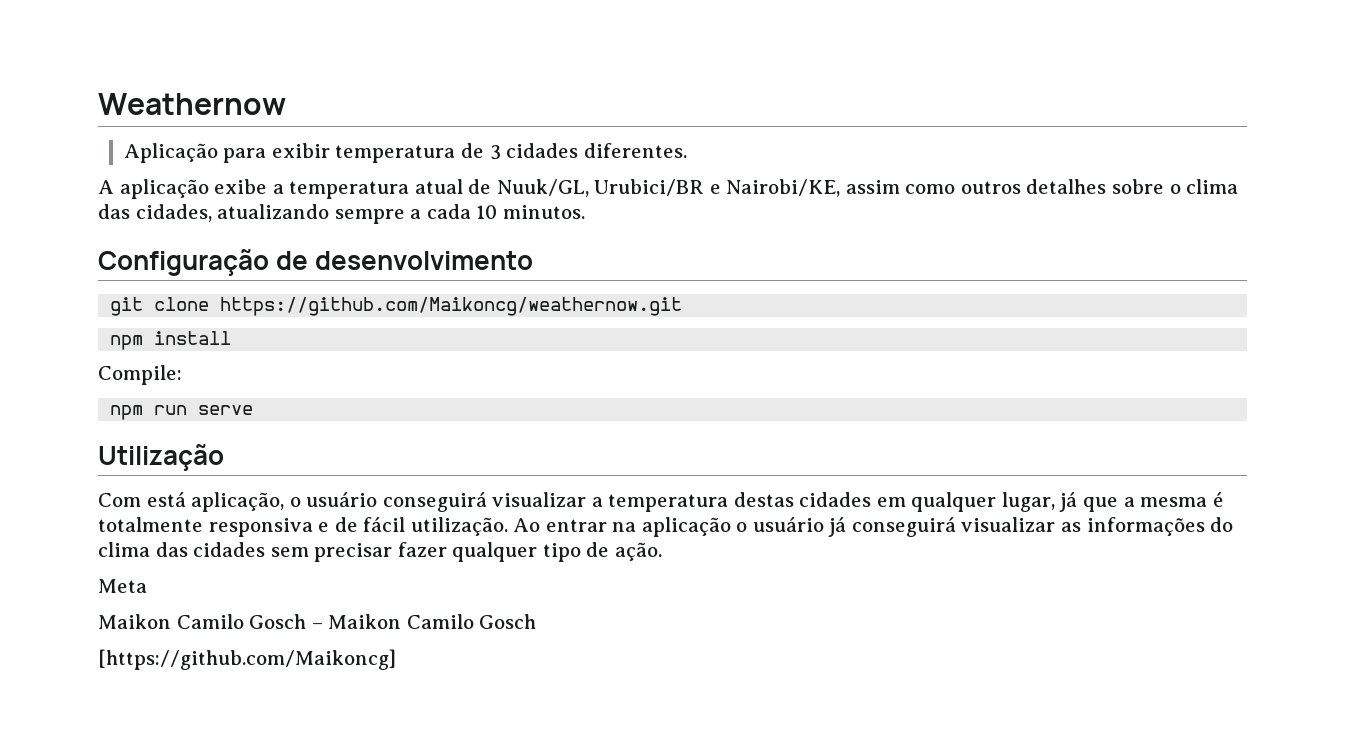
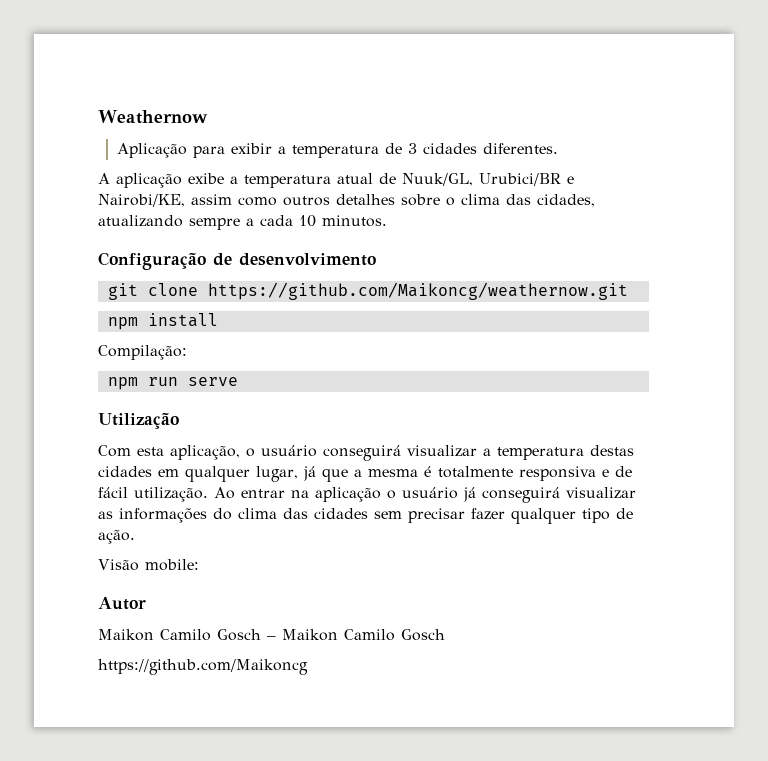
- Aplicação para exibir temperatura de 3 cidades diferentes.
+ Aplicação para exibir a temperatura de 3 cidades diferentes.
- Compile:
+ Compilação:
- Com está aplicação, o usuário conseguirá visualizar a temperatura destas cidades em qualquer lugar, já que a mesma é totalmente responsiva e de fácil utilização.
+ Com esta aplicação, o usuário conseguirá visualizar a temperatura destas cidades em qualquer lugar, já que a mesma é totalmente responsiva e de fácil utilização.
- Meta
+ Visão mobile:
+ Autor
- [https://github.com/Maikoncg]
+ https://github.com/Maikoncg

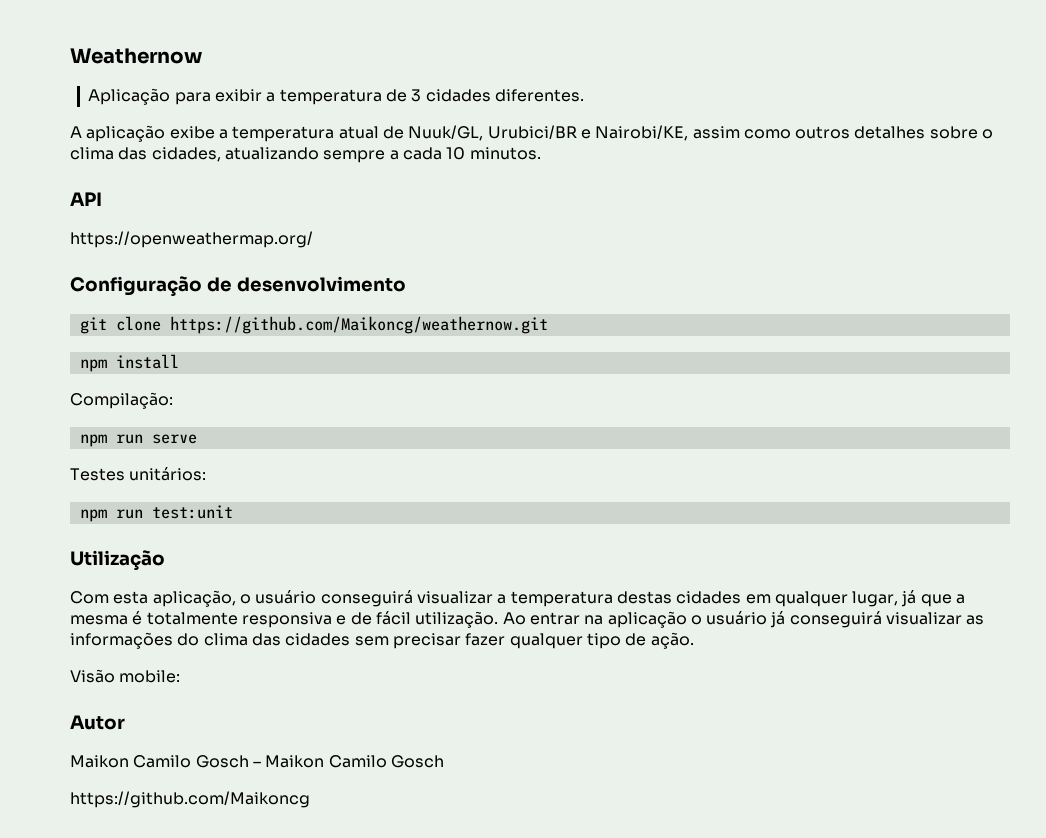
+ API
+ https://openweathermap.org/
+ Testes unitários:
+ npm run test:unit

